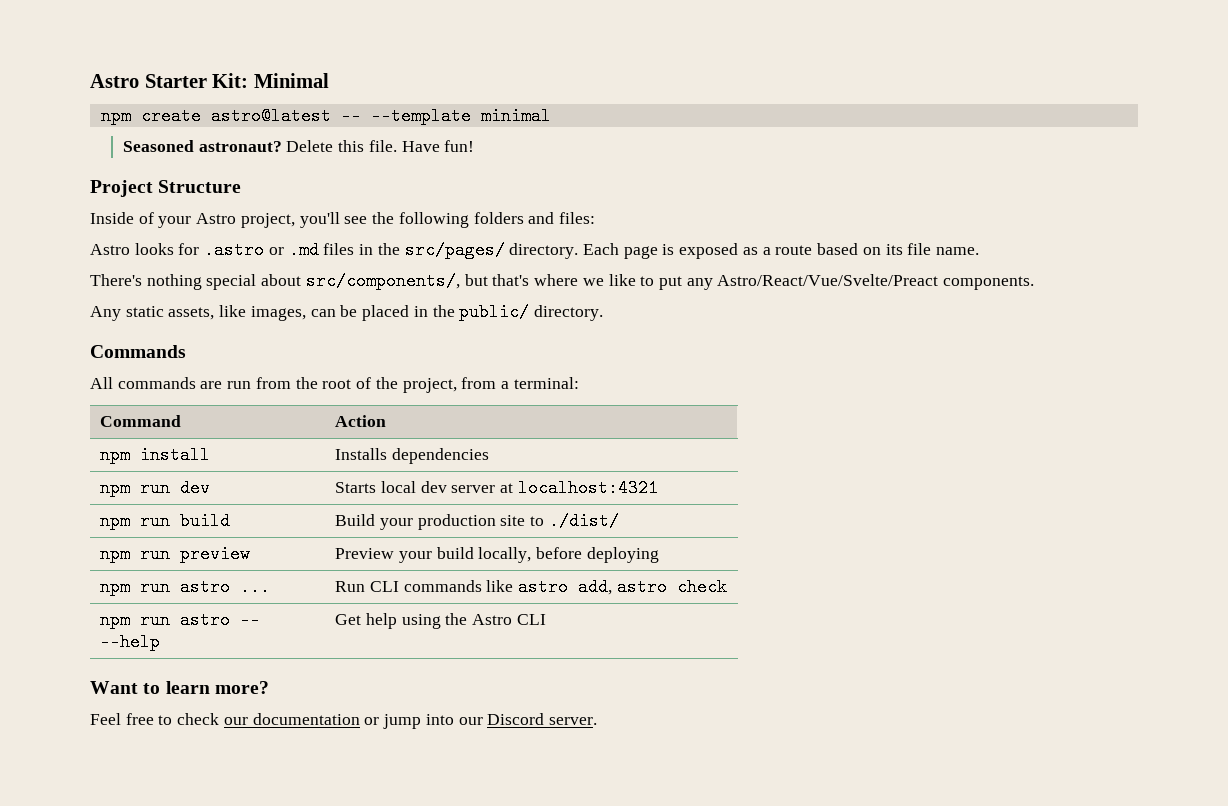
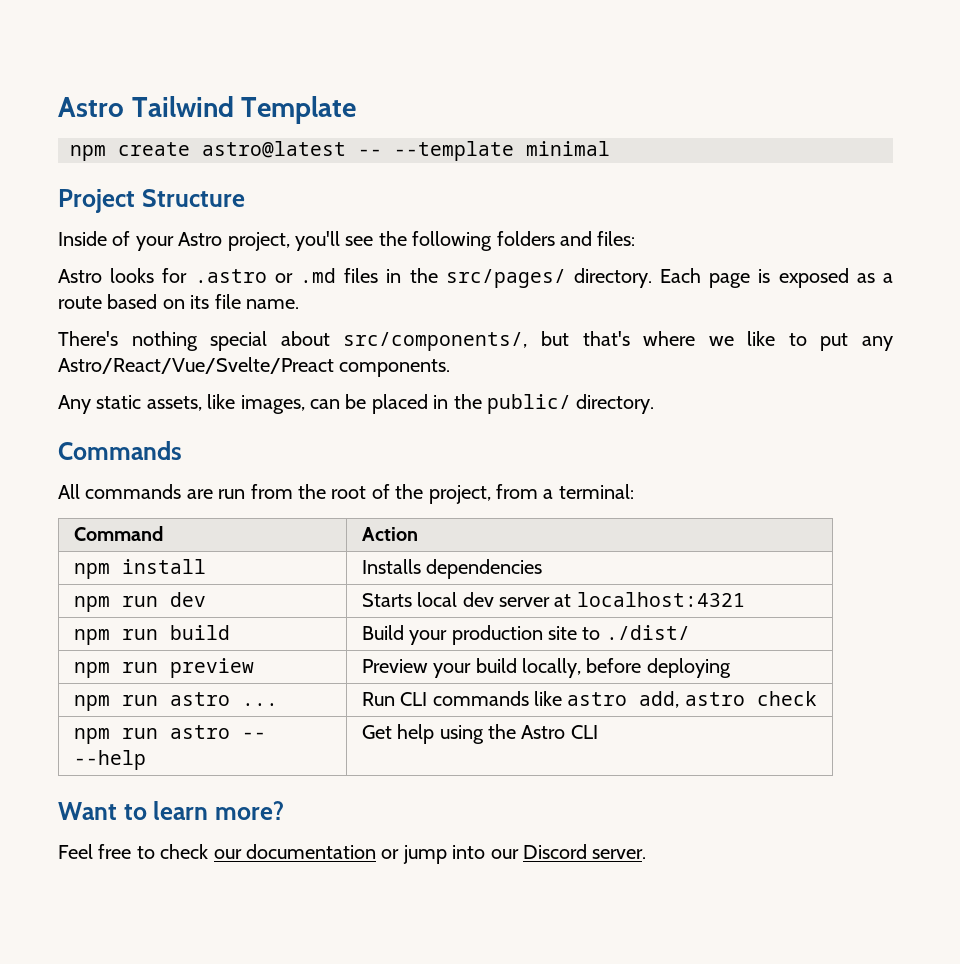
- Astro Starter Kit: Minimal
+ Astro Tailwind Template
- Seasoned astronaut? Delete this file. Have fun!

